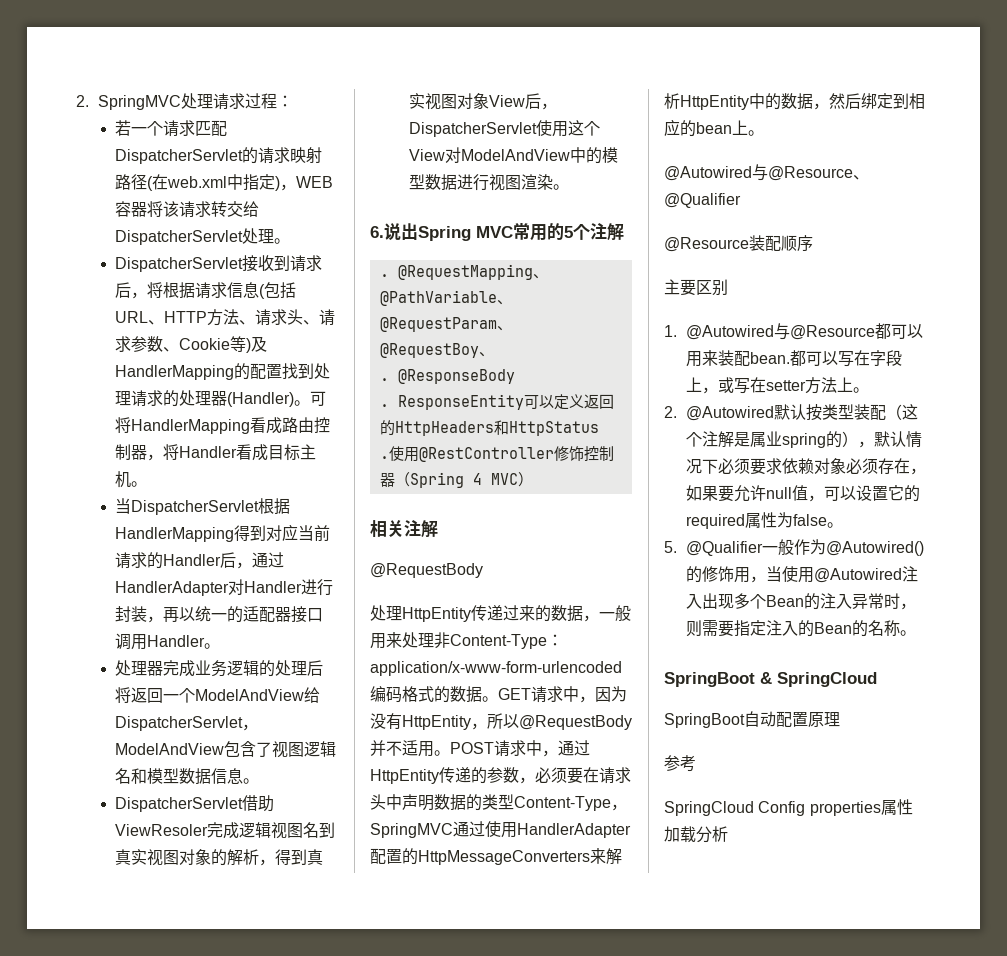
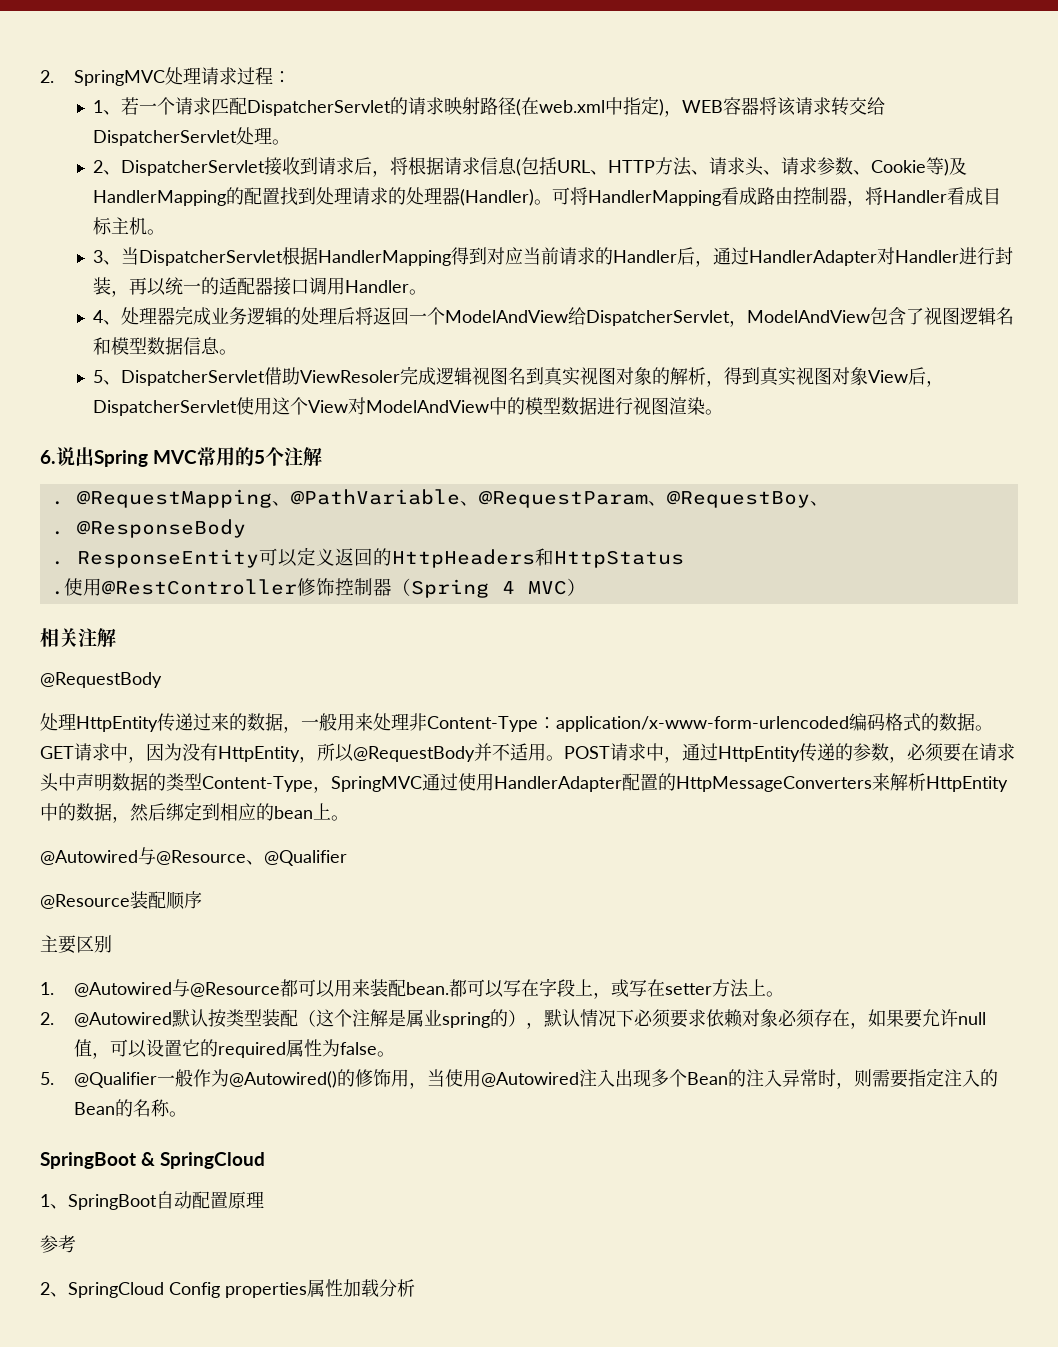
- 若一个请求匹配DispatcherServlet的请求映射路径(在web.xml中指定)，WEB容器将该请求转交给DispatcherServlet处理。
+ 1、若一个请求匹配DispatcherServlet的请求映射路径(在web.xml中指定)，WEB容器将该请求转交给DispatcherServlet处理。
- DispatcherServlet接收到请求后，将根据请求信息(包括URL、HTTP方法、请求头、请求参数、Cookie等)及HandlerMapping的配置找到处理请求的处理器(Handler)。
+ 2、DispatcherServlet接收到请求后，将根据请求信息(包括URL、HTTP方法、请求头、请求参数、Cookie等)及HandlerMapping的配置找到处理请求的处理器(Handler)。
- 当DispatcherServlet根据HandlerMapping得到对应当前请求的Handler后，通过HandlerAdapter对Handler进行封装，再以统一的适配器接口调用Handler。
+ 3、当DispatcherServlet根据HandlerMapping得到对应当前请求的Handler后，通过HandlerAdapter对Handler进行封装，再以统一的适配器接口调用Handler。
- 处理器完成业务逻辑的处理后将返回一个ModelAndView给DispatcherServlet，ModelAndView包含了视图逻辑名和模型数据信息。
+ 4、处理器完成业务逻辑的处理后将返回一个ModelAndView给DispatcherServlet，ModelAndView包含了视图逻辑名和模型数据信息。
- DispatcherServlet借助ViewResoler完成逻辑视图名到真实视图对象的解析，得到真实视图对象View后，DispatcherServlet使用这个View对ModelAndView中的模型数据进行视图渲染。
+ 5、DispatcherServlet借助ViewResoler完成逻辑视图名到真实视图对象的解析，得到真实视图对象View后，DispatcherServlet使用这个View对ModelAndView中的模型数据进行视图渲染。
- SpringBoot自动配置原理
+ 1、SpringBoot自动配置原理
- SpringCloud Config properties属性加载分析
+ 2、SpringCloud Config properties属性加载分析

